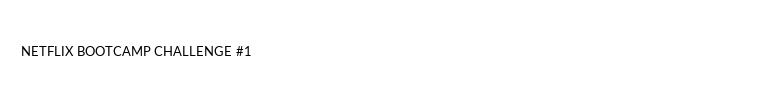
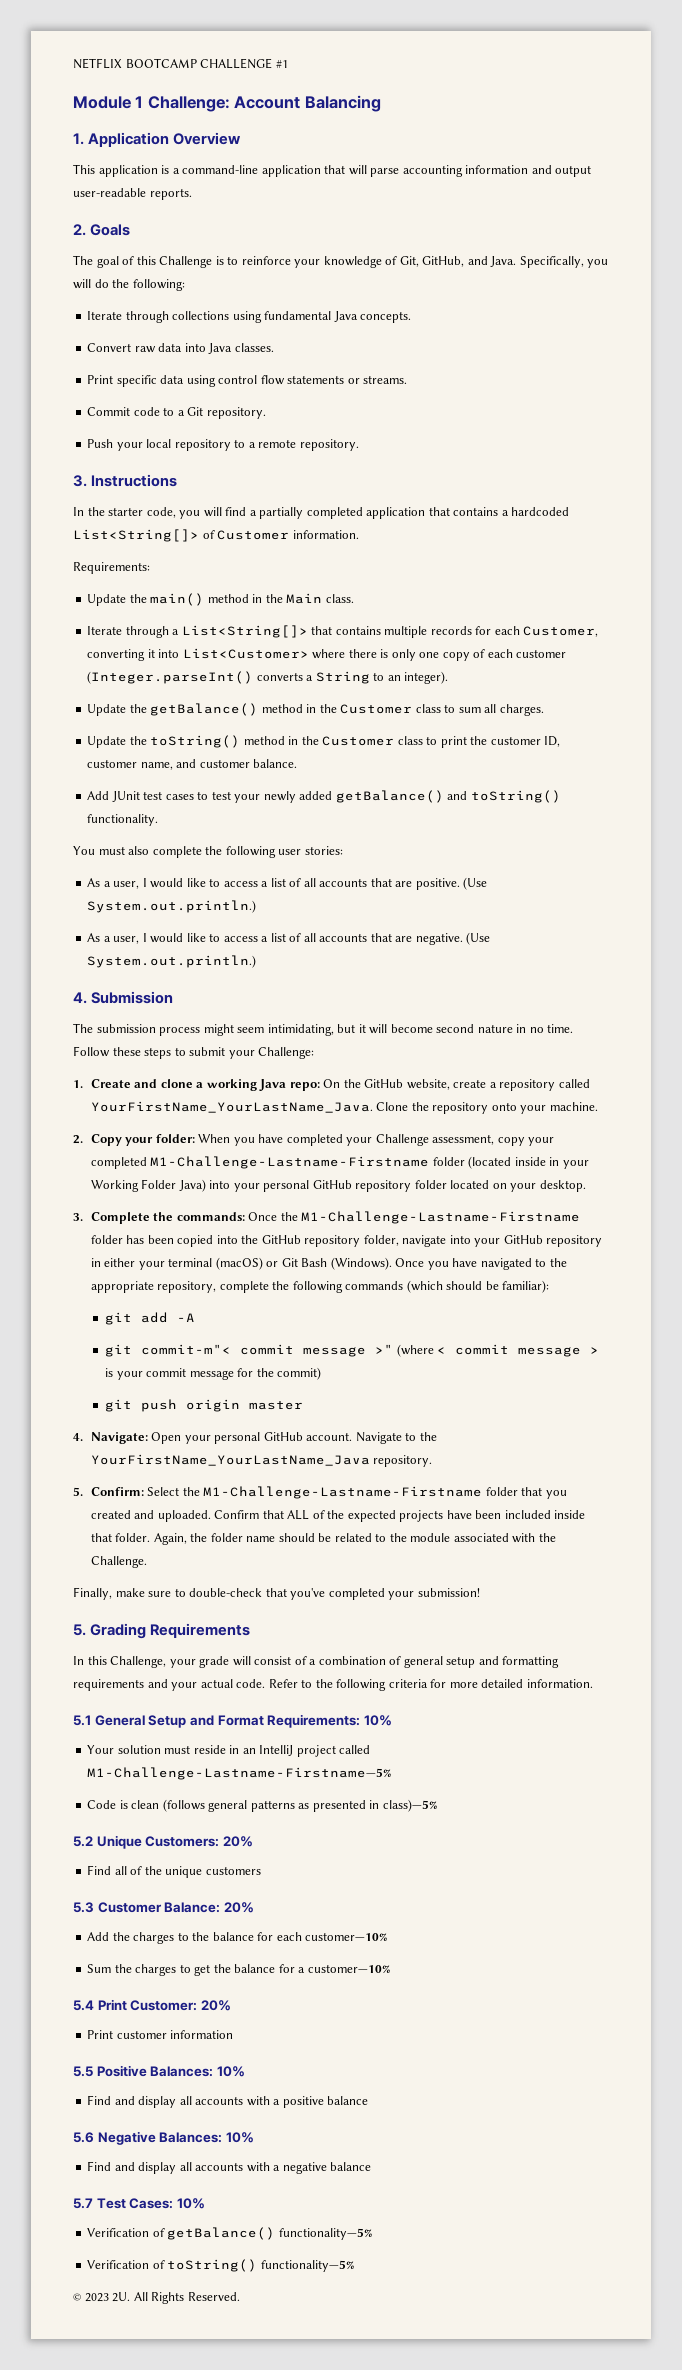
+ Module 1 Challenge: Account Balancing
+ 1. Application Overview
+ This application is a command-line application that will parse accounting information and output user-readable reports.
+ 2. Goals
+ The goal of this Challenge is to reinforce your knowledge of Git, GitHub, and Java. Specifically, you will do the following:
+ Iterate through collections using fundamental Java concepts.
+ Convert raw data into Java classes.
+ Print specific data using control flow statements or streams.
+ Commit code to a Git repository.
+ Push your local repository to a remote repository.
+ 3. Instructions
+ In the starter code, you will find a partially completed application that contains a hardcoded List<String[]> of Customer information.
+ Requirements:
+ Update the main() method in the Main class.
+ Iterate through a List<String[]> that contains multiple records for each Customer, converting it into List<Customer> where there is only one copy of each customer (Integer.parseInt() converts a String to an integer).
+ Update the getBalance() method in the Customer class to sum all charges.
+ Update the toString() method in the Customer class to print the customer ID, customer name, and customer balance.
+ Add JUnit test cases to test your newly added getBalance() and toString() functionality.
+ You must also complete the following user stories:
+ As a user, I would like to access a list of all accounts that are positive. (Use System.out.println.)
+ As a user, I would like to access a list of all accounts that are negative. (Use System.out.println.)
+ 4. Submission
+ The submission process might seem intimidating, but it will become second nature in no time. Follow these steps to submit your Challenge:
+ 1. Create and clone a working Java repo: On the GitHub website, create a repository called YourFirstName_YourLastName_Java. Clone the repository onto your machine.
+ 2. Copy your folder: When you have completed your Challenge assessment, copy your completed M1-Challenge-Lastname-Firstname folder (located inside in your Working Folder Java) into your personal GitHub repository folder located on your desktop.
+ 3. Complete the commands: Once the M1-Challenge-Lastname-Firstname folder has been copied into the GitHub repository folder, navigate into your GitHub repository in either your terminal (macOS) or Git Bash (Windows). Once you have navigated to the appropriate repository, complete the following commands (which should be familiar):
+ git add -A
+ git commit-m"< commit message >" (where < commit message > is your commit message for the commit)
+ git push origin master
+ 4. Navigate: Open your personal GitHub account. Navigate to the YourFirstName_YourLastName_Java repository.
+ 5. Confirm: Select the M1-Challenge-Lastname-Firstname folder that you created and uploaded. Confirm that ALL of the expected projects have been included inside that folder. Again, the folder name should be related to the module associated with the Challenge.
+ Finally, make sure to double-check that you've completed your submission!
+ 5. Grading Requirements
+ In this Challenge, your grade will consist of a combination of general setup and formatting requirements and your actual code. Refer to the following criteria for more detailed information.
+ 5.1 General Setup and Format Requirements: 10%
+ Your solution must reside in an IntelliJ project called M1-Challenge-Lastname-Firstname—5%
+ Code is clean (follows general patterns as presented in class)—5%
+ 5.2 Unique Customers: 20%
+ Find all of the unique customers
+ 5.3 Customer Balance: 20%
+ Add the charges to the balance for each customer—10%
+ Sum the charges to get the balance for a customer—10%
+ 5.4 Print Customer: 20%
+ Print customer information
+ 5.5 Positive Balances: 10%
+ Find and display all accounts with a positive balance
+ 5.6 Negative Balances: 10%
+ Find and display all accounts with a negative balance
+ 5.7 Test Cases: 10%
+ Verification of getBalance() functionality—5%
+ Verification of toString() functionality—5%
+ © 2023 2U. All Rights Reserved.

